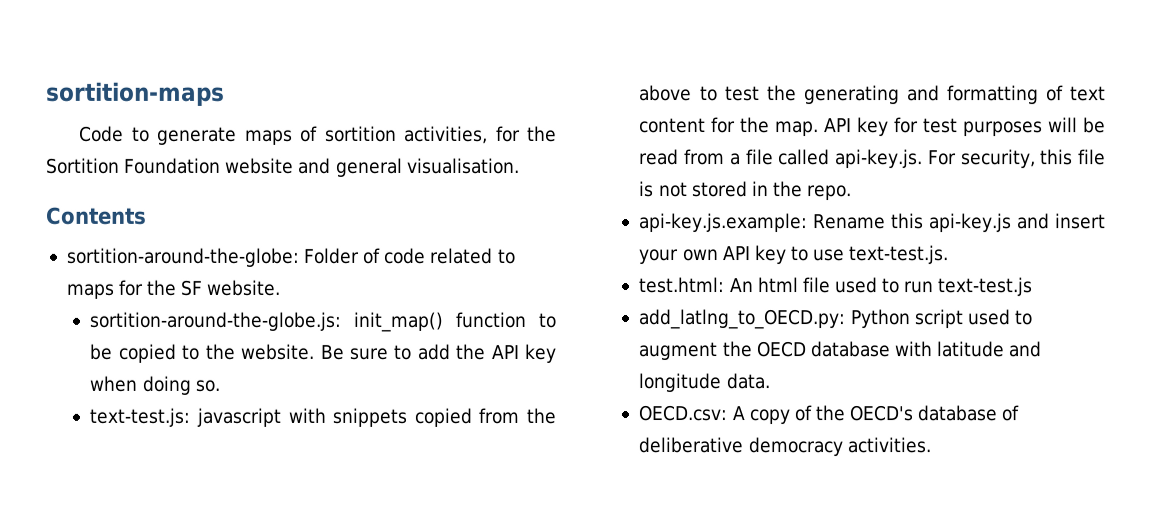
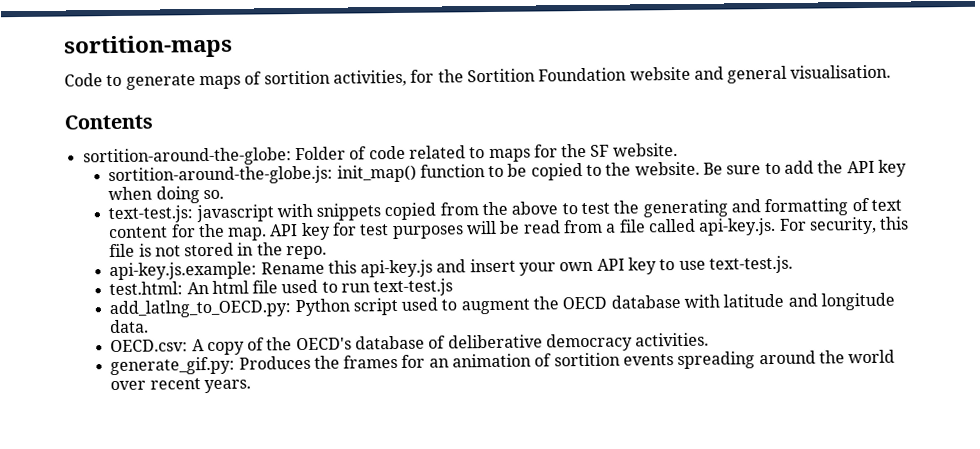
+ generate_gif.py: Produces the frames for an animation of sortition events spreading around the world over recent years.

